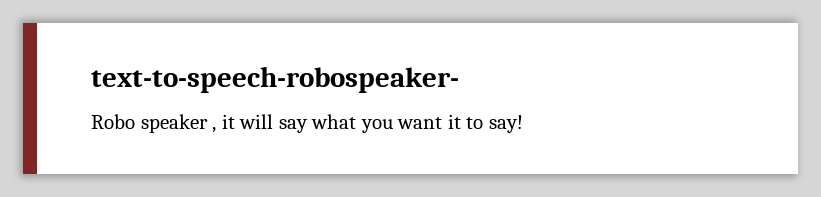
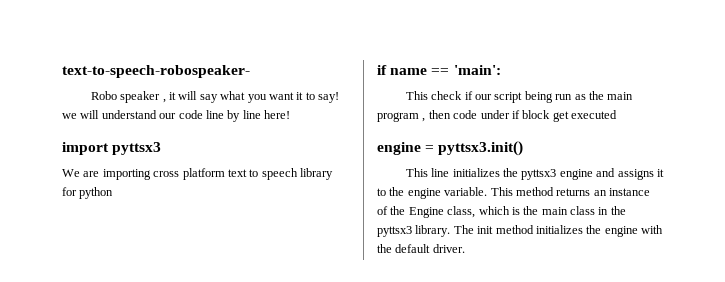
- Robo speaker , it will say what you want it to say!
+ Robo speaker , it will say what you want it to say! we will understand our code line by line here!
+ import pyttsx3
+ We are importing cross platform text to speech library for python
+ if name == 'main':
+ This check if our script being run as the main program , then code under if block get executed
+ engine = pyttsx3.init()
+ This line initializes the pyttsx3 engine and assigns it to the engine variable. This method returns an instance of the Engine class, which is the main class in the pyttsx3 library. The init method initializes the engine with the default driver.

